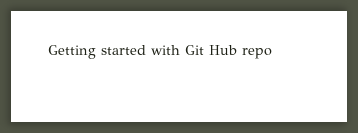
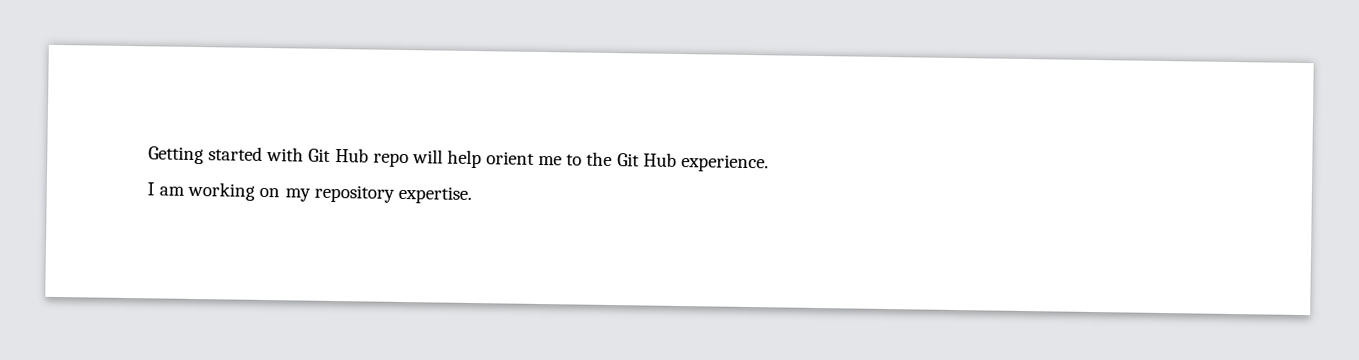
- Getting started with Git Hub repo
+ Getting started with Git Hub repo will help orient me to the Git Hub experience.
+ I am working on my repository expertise.

